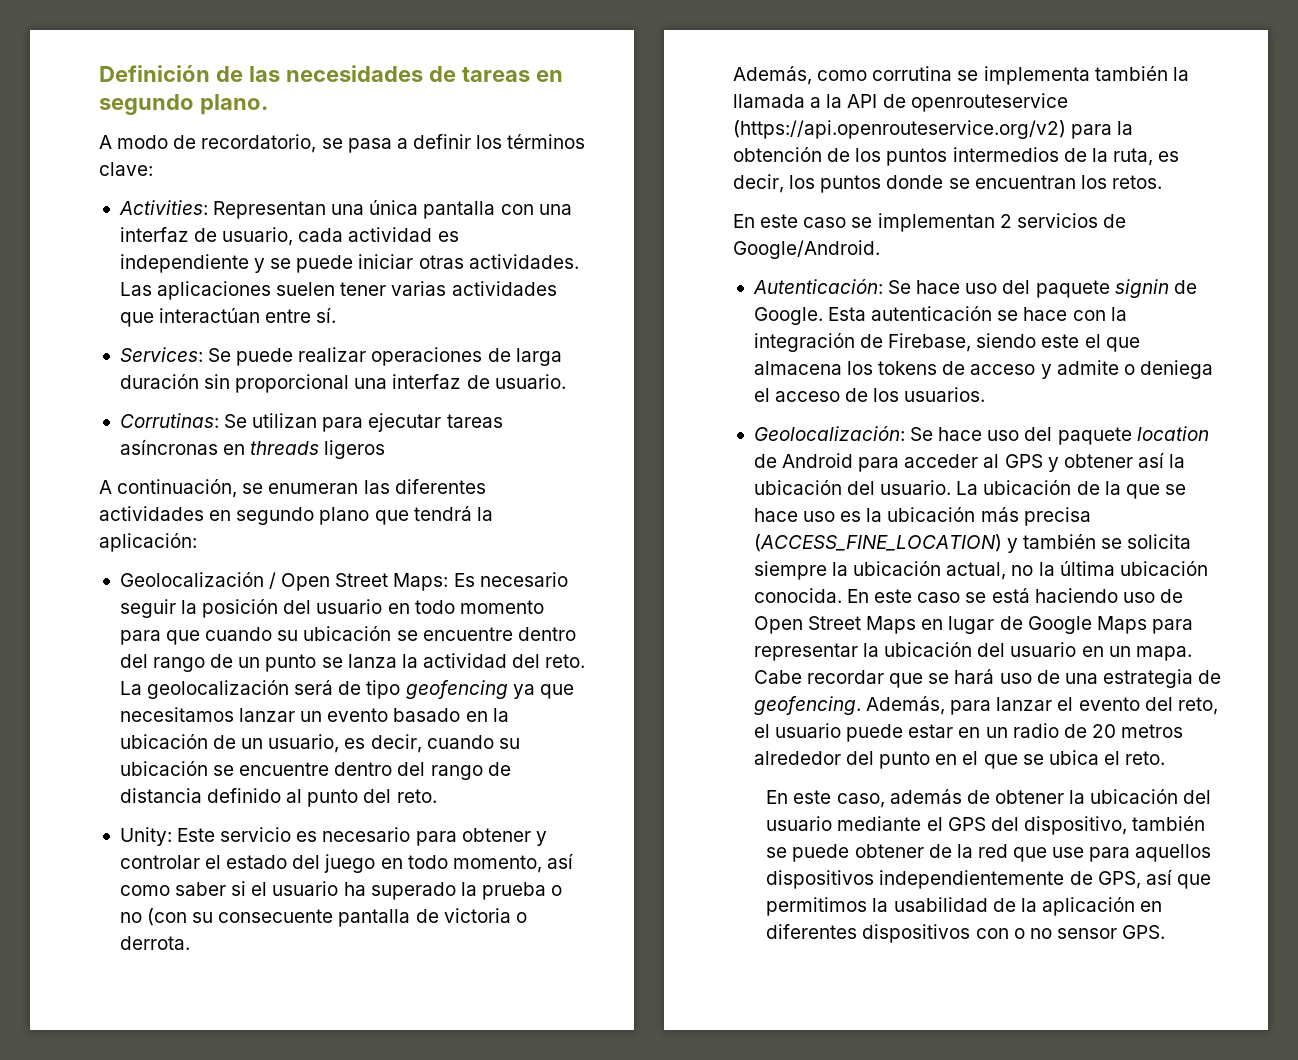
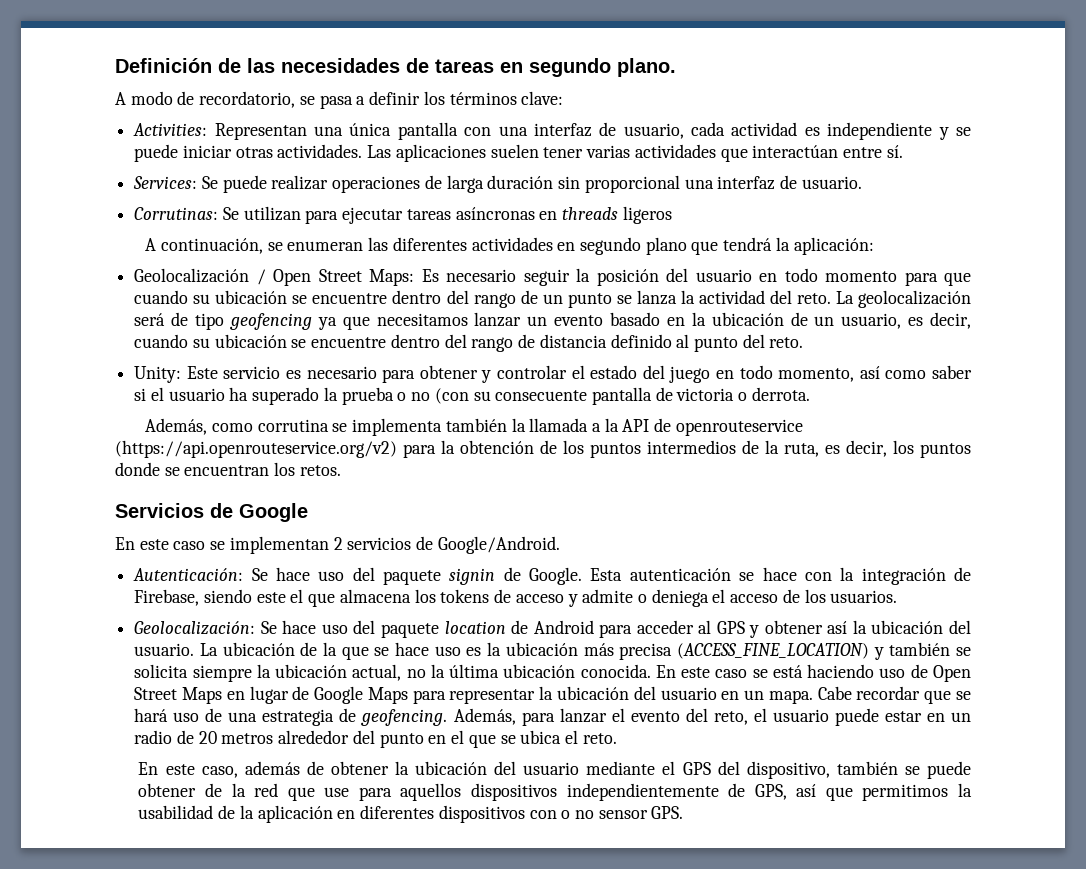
+ Servicios de Google

